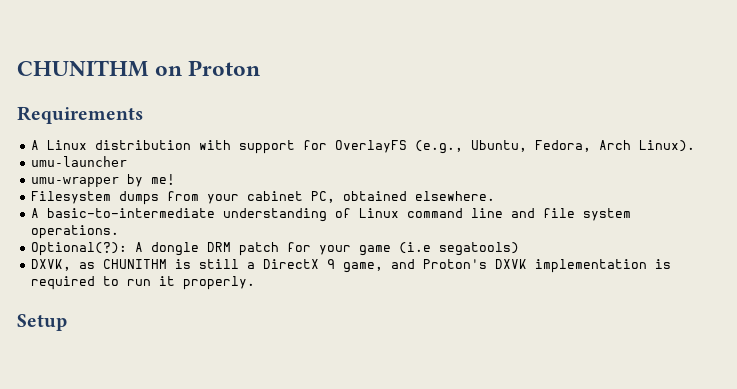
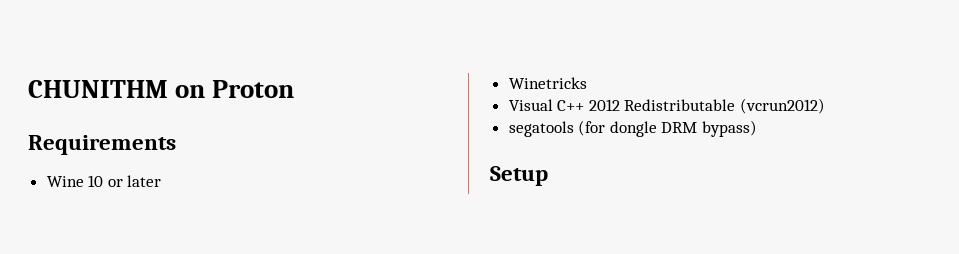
- A Linux distribution with support for OverlayFS (e.g., Ubuntu, Fedora, Arch Linux).
- umu-launcher
- umu-wrapper by me!
- Filesystem dumps from your cabinet PC, obtained elsewhere.
- A basic-to-intermediate understanding of Linux command line and file system operations.
- Optional(?): A dongle DRM patch for your game (i.e segatools)
- DXVK, as CHUNITHM is still a DirectX 9 game, and Proton's DXVK implementation is required to run it properly.
+ Wine 10 or later
+ Winetricks
+ Visual C++ 2012 Redistributable (vcrun2012)
+ segatools (for dongle DRM bypass)

